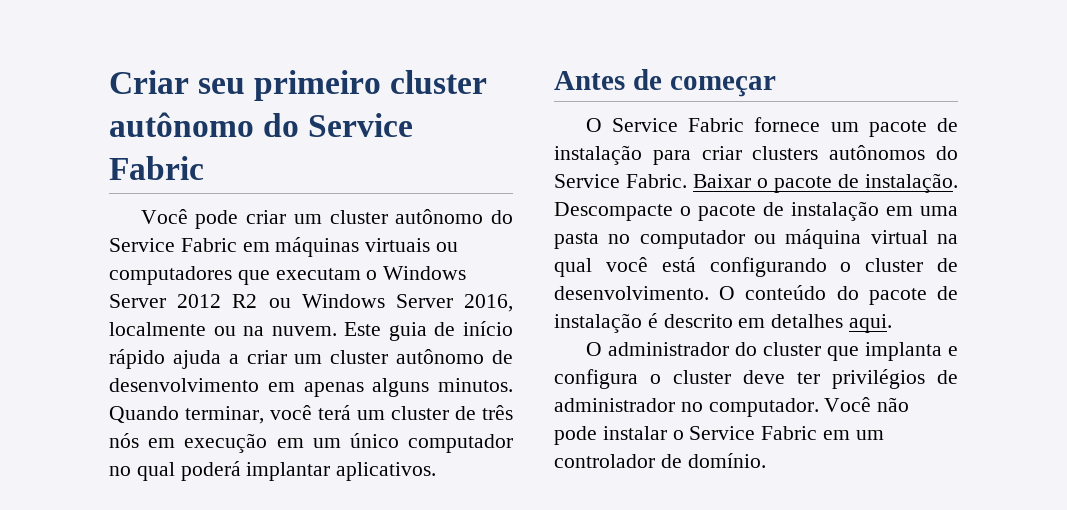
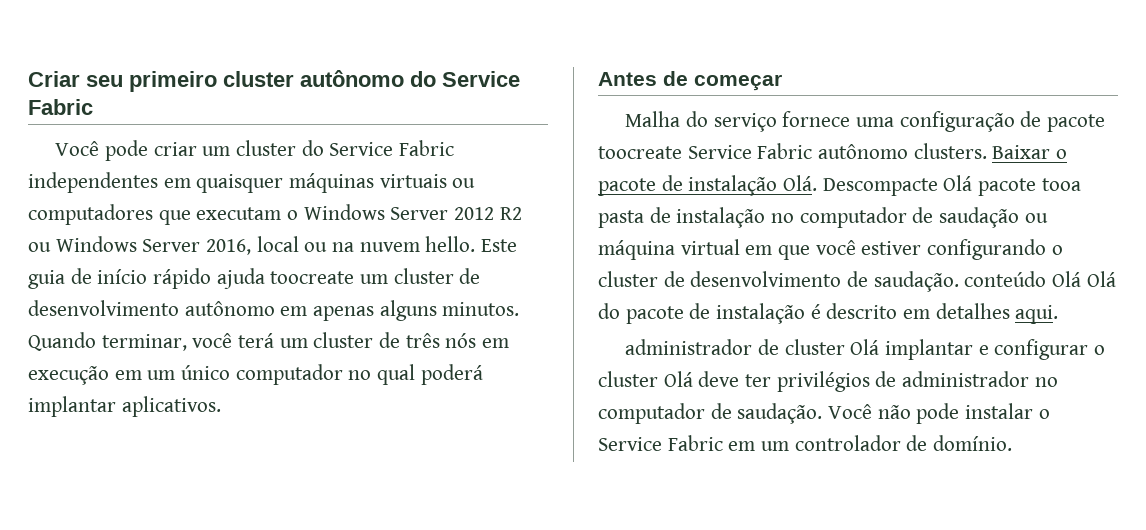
- Você pode criar um cluster autônomo do Service Fabric em máquinas virtuais ou computadores que executam o Windows Server 2012 R2 ou Windows Server 2016, localmente ou na nuvem.
+ Você pode criar um cluster do Service Fabric independentes em quaisquer máquinas virtuais ou computadores que executam o Windows Server 2012 R2 ou Windows Server 2016, local ou na nuvem hello.
- Este guia de início rápido ajuda a criar um cluster autônomo de desenvolvimento em apenas alguns minutos.
+ Este guia de início rápido ajuda toocreate um cluster de desenvolvimento autônomo em apenas alguns minutos.
- O Service Fabric fornece um pacote de instalação para criar clusters autônomos do Service Fabric. Baixar o pacote de instalação. Descompacte o pacote de instalação em uma pasta no computador ou máquina virtual na qual você está configurando o cluster de desenvolvimento. O conteúdo do pacote de instalação é descrito em detalhes aqui.
+ Malha do serviço fornece uma configuração de pacote toocreate Service Fabric autônomo clusters. Baixar o pacote de instalação Olá. Descompacte Olá pacote tooa pasta de instalação no computador de saudação ou máquina virtual em que você estiver configurando o cluster de desenvolvimento de saudação. conteúdo Olá Olá do pacote de instalação é descrito em detalhes aqui.
- O administrador do cluster que implanta e configura o cluster deve ter privilégios de administrador no computador.
+ administrador de cluster Olá implantar e configurar o cluster Olá deve ter privilégios de administrador no computador de saudação.

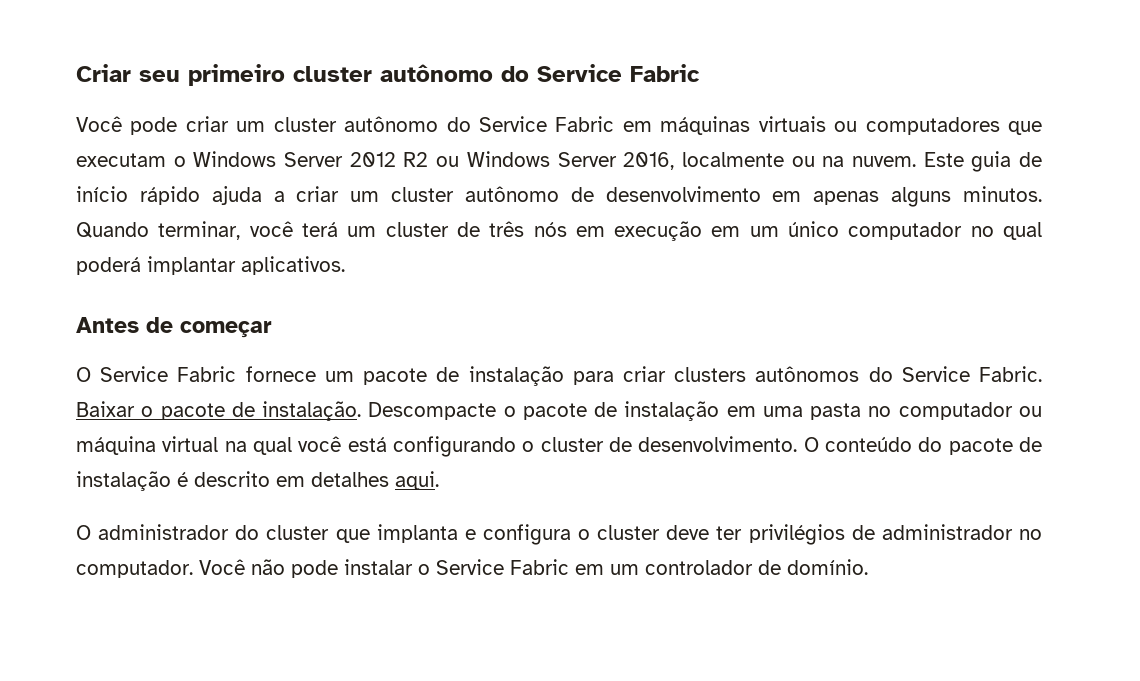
- Você pode criar um cluster do Service Fabric independentes em quaisquer máquinas virtuais ou computadores que executam o Windows Server 2012 R2 ou Windows Server 2016, local ou na nuvem hello.
+ Você pode criar um cluster autônomo do Service Fabric em máquinas virtuais ou computadores que executam o Windows Server 2012 R2 ou Windows Server 2016, localmente ou na nuvem.
- Este guia de início rápido ajuda toocreate um cluster de desenvolvimento autônomo em apenas alguns minutos.
+ Este guia de início rápido ajuda a criar um cluster autônomo de desenvolvimento em apenas alguns minutos.
- Malha do serviço fornece uma configuração de pacote toocreate Service Fabric autônomo clusters. Baixar o pacote de instalação Olá. Descompacte Olá pacote tooa pasta de instalação no computador de saudação ou máquina virtual em que você estiver configurando o cluster de desenvolvimento de saudação. conteúdo Olá Olá do pacote de instalação é descrito em detalhes aqui.
+ O Service Fabric fornece um pacote de instalação para criar clusters autônomos do Service Fabric. Baixar o pacote de instalação. Descompacte o pacote de instalação em uma pasta no computador ou máquina virtual na qual você está configurando o cluster de desenvolvimento. O conteúdo do pacote de instalação é descrito em detalhes aqui.
- administrador de cluster Olá implantar e configurar o cluster Olá deve ter privilégios de administrador no computador de saudação.
+ O administrador do cluster que implanta e configura o cluster deve ter privilégios de administrador no computador.

